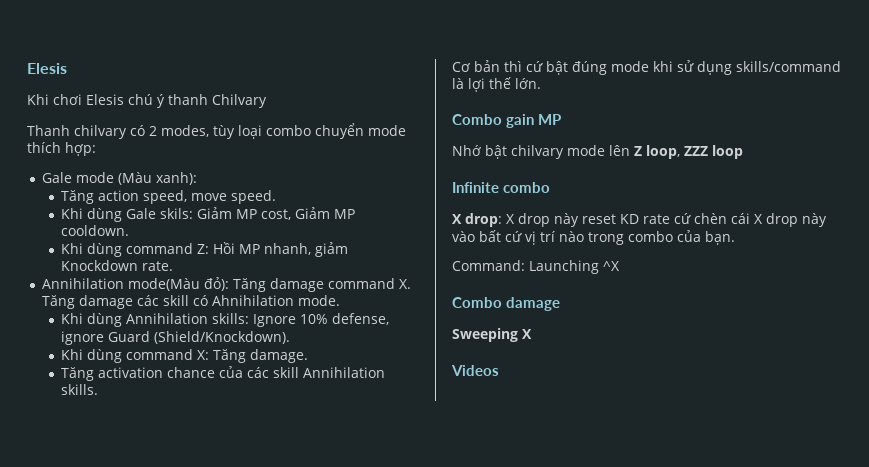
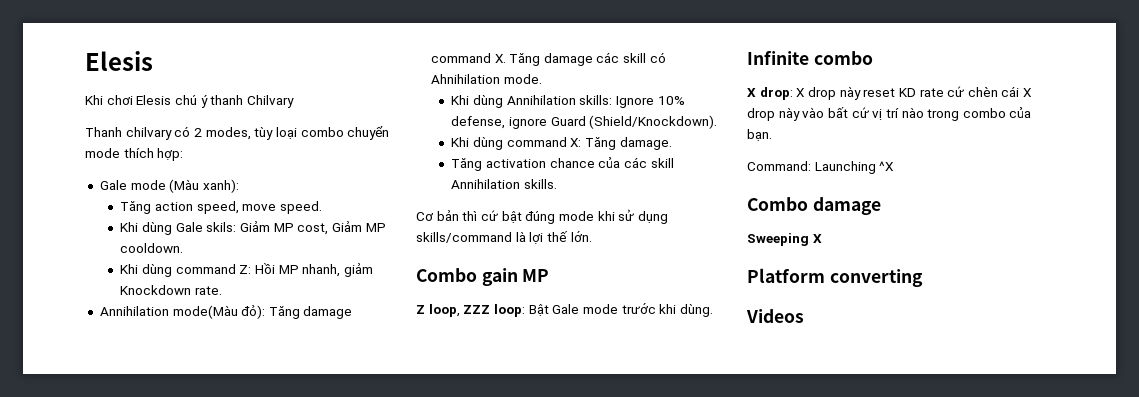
- Nhớ bật chilvary mode lên Z loop, ZZZ loop
+ Z loop, ZZZ loop: Bật Gale mode trước khi dùng.
+ Platform converting

